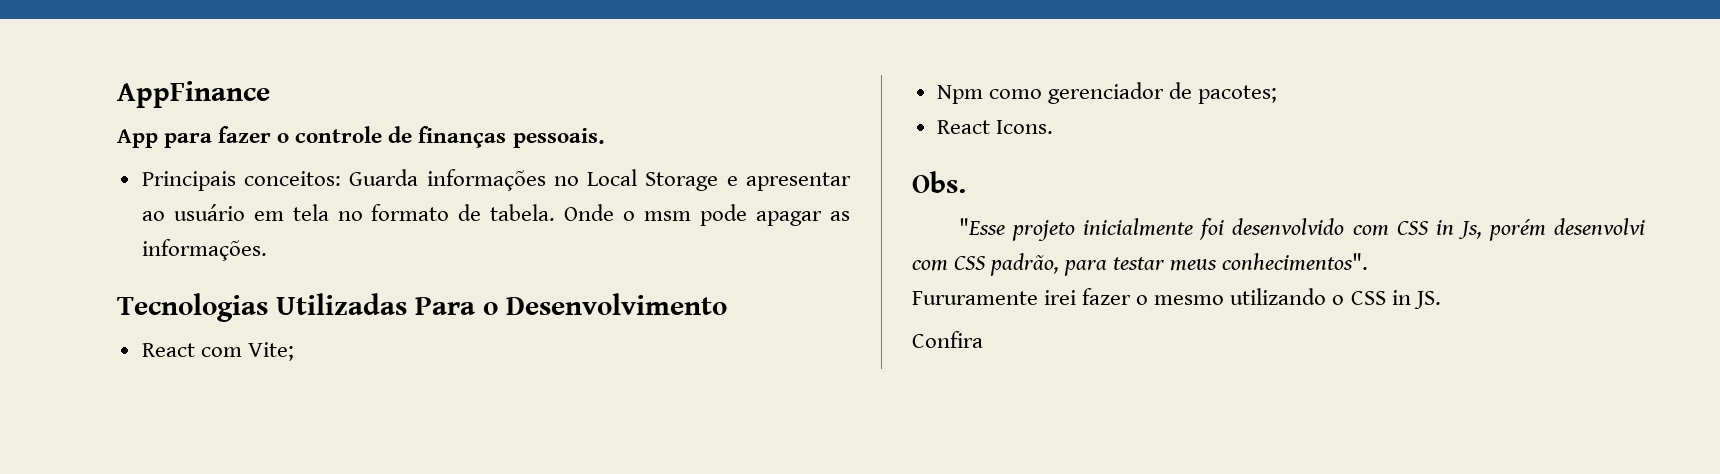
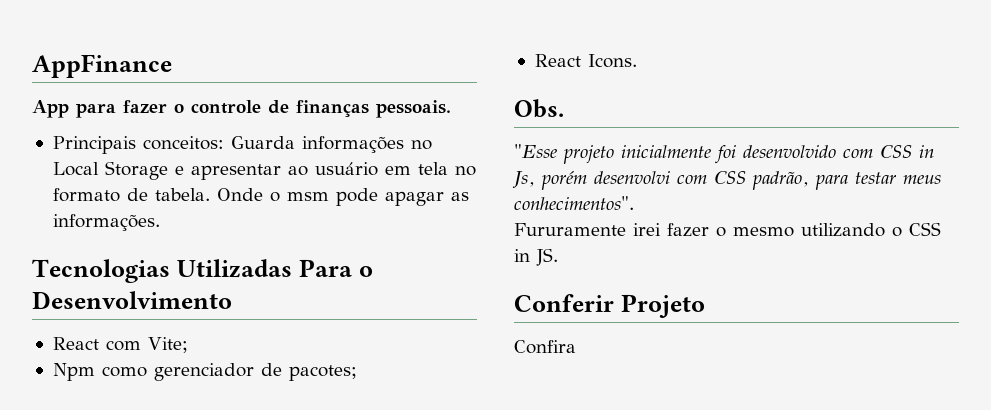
+ Conferir Projeto

